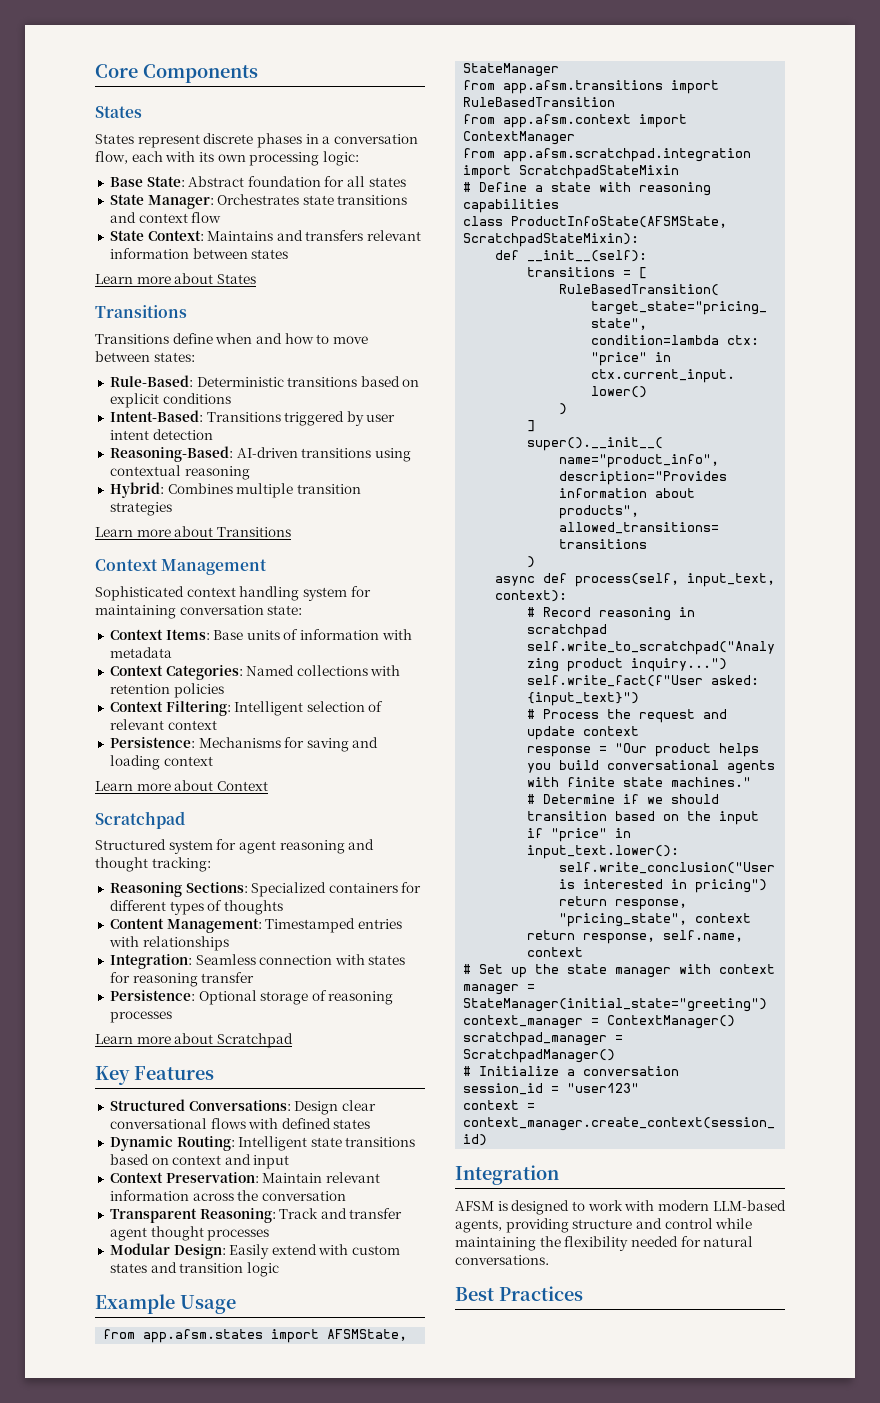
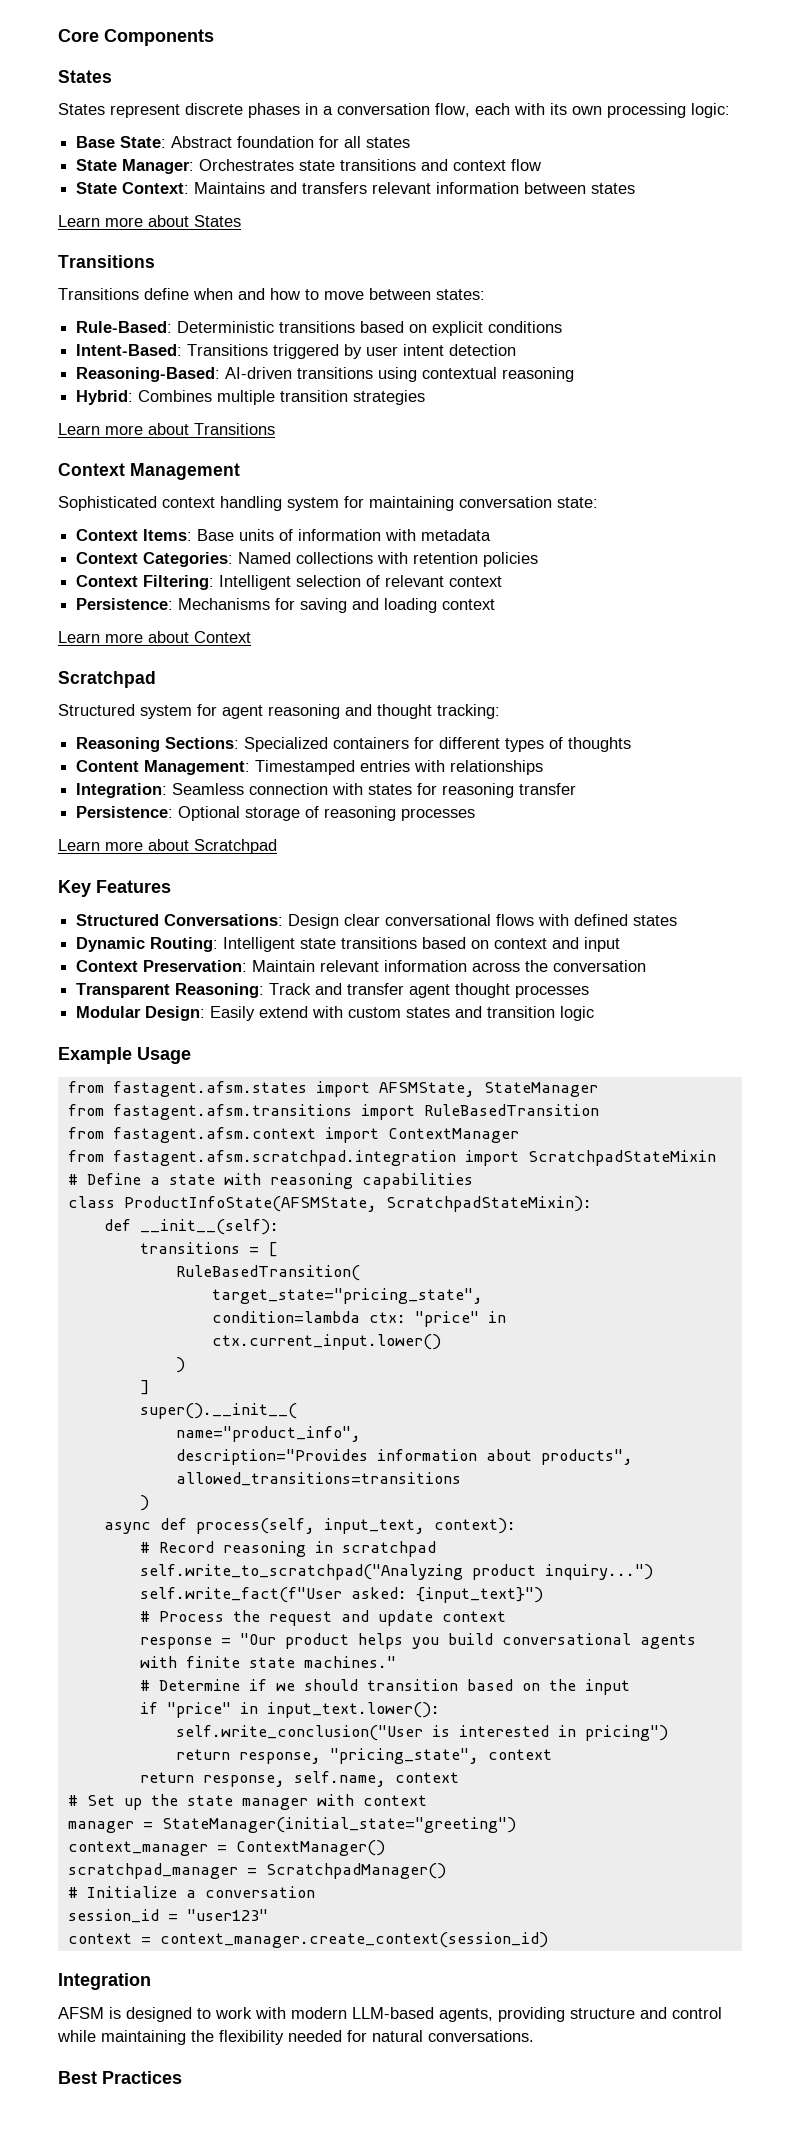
- from app.afsm.states import AFSMState, StateManager
+ from fastagent.afsm.states import AFSMState, StateManager
- from app.afsm.transitions import RuleBasedTransition
+ from fastagent.afsm.transitions import RuleBasedTransition
- from app.afsm.context import ContextManager
+ from fastagent.afsm.context import ContextManager
- from app.afsm.scratchpad.integration import ScratchpadStateMixin
+ from fastagent.afsm.scratchpad.integration import ScratchpadStateMixin

